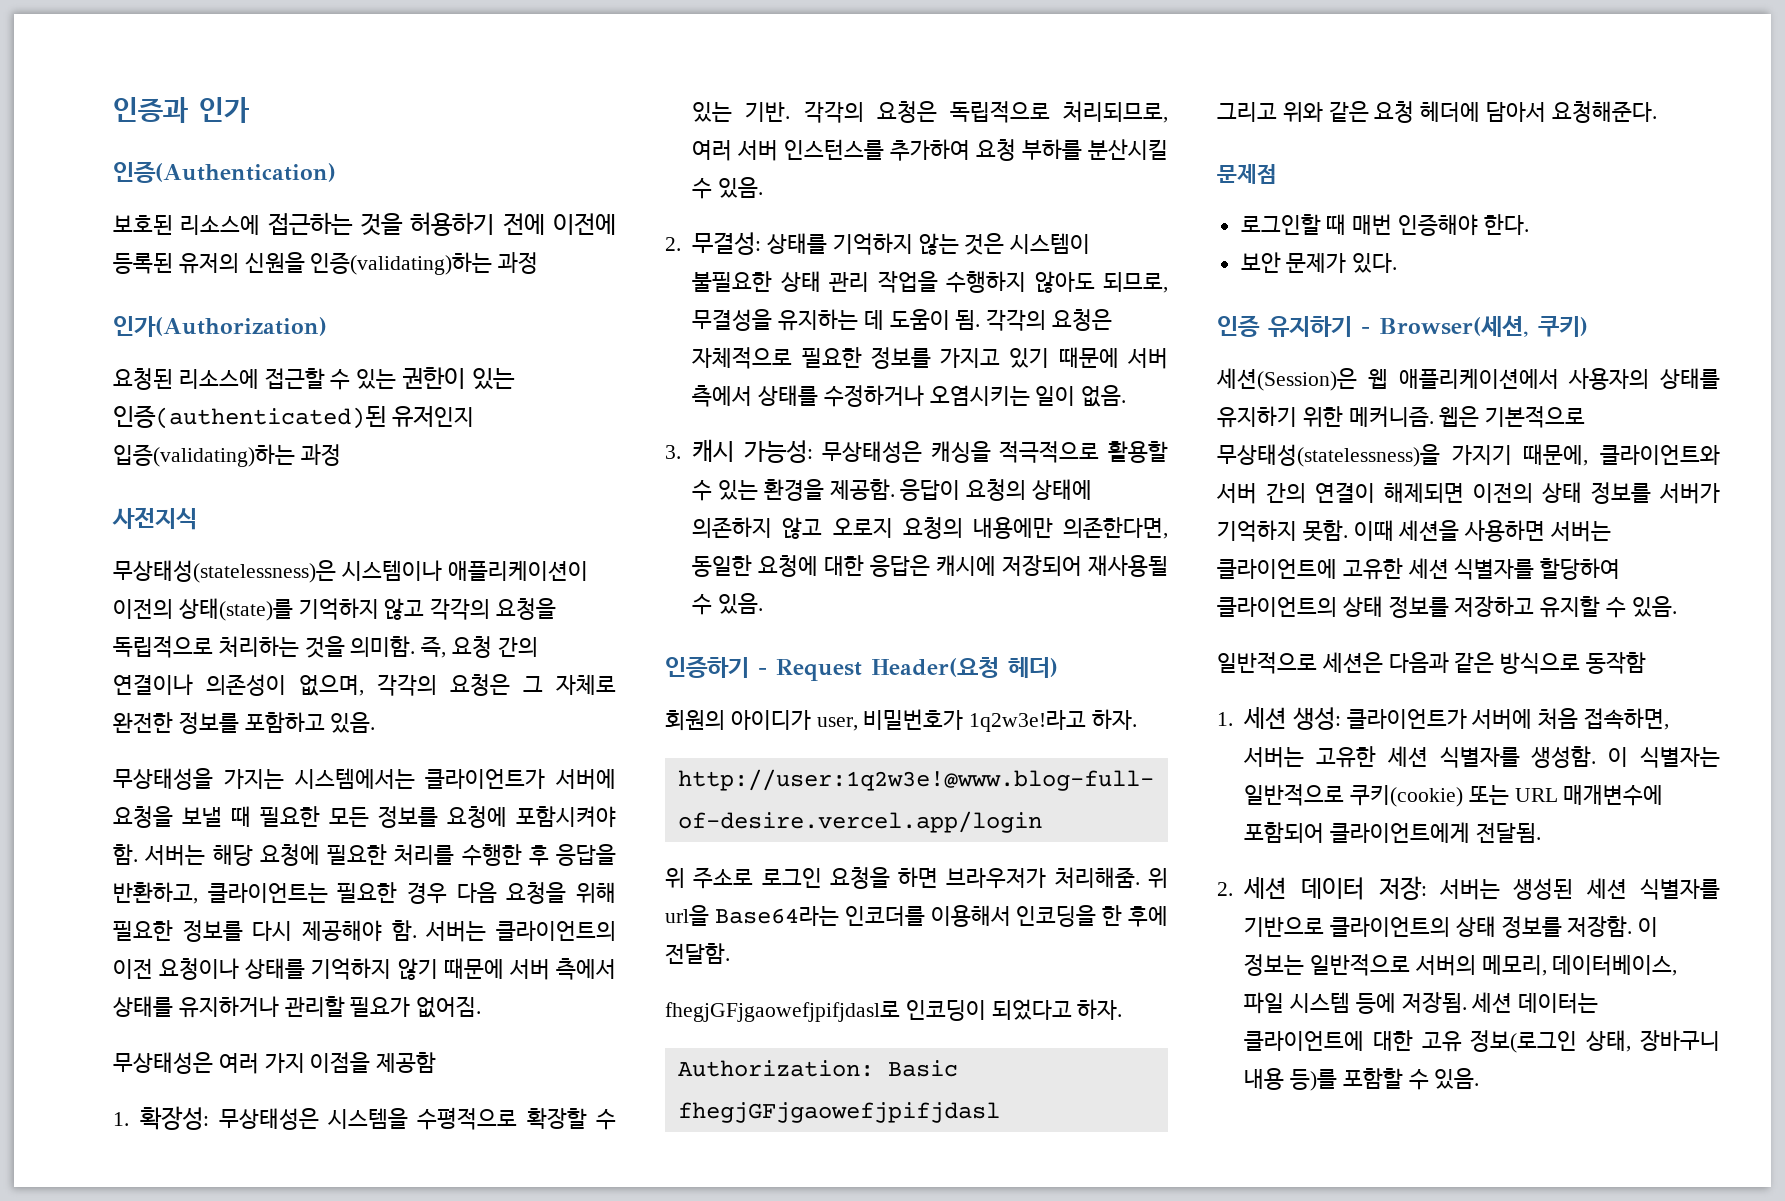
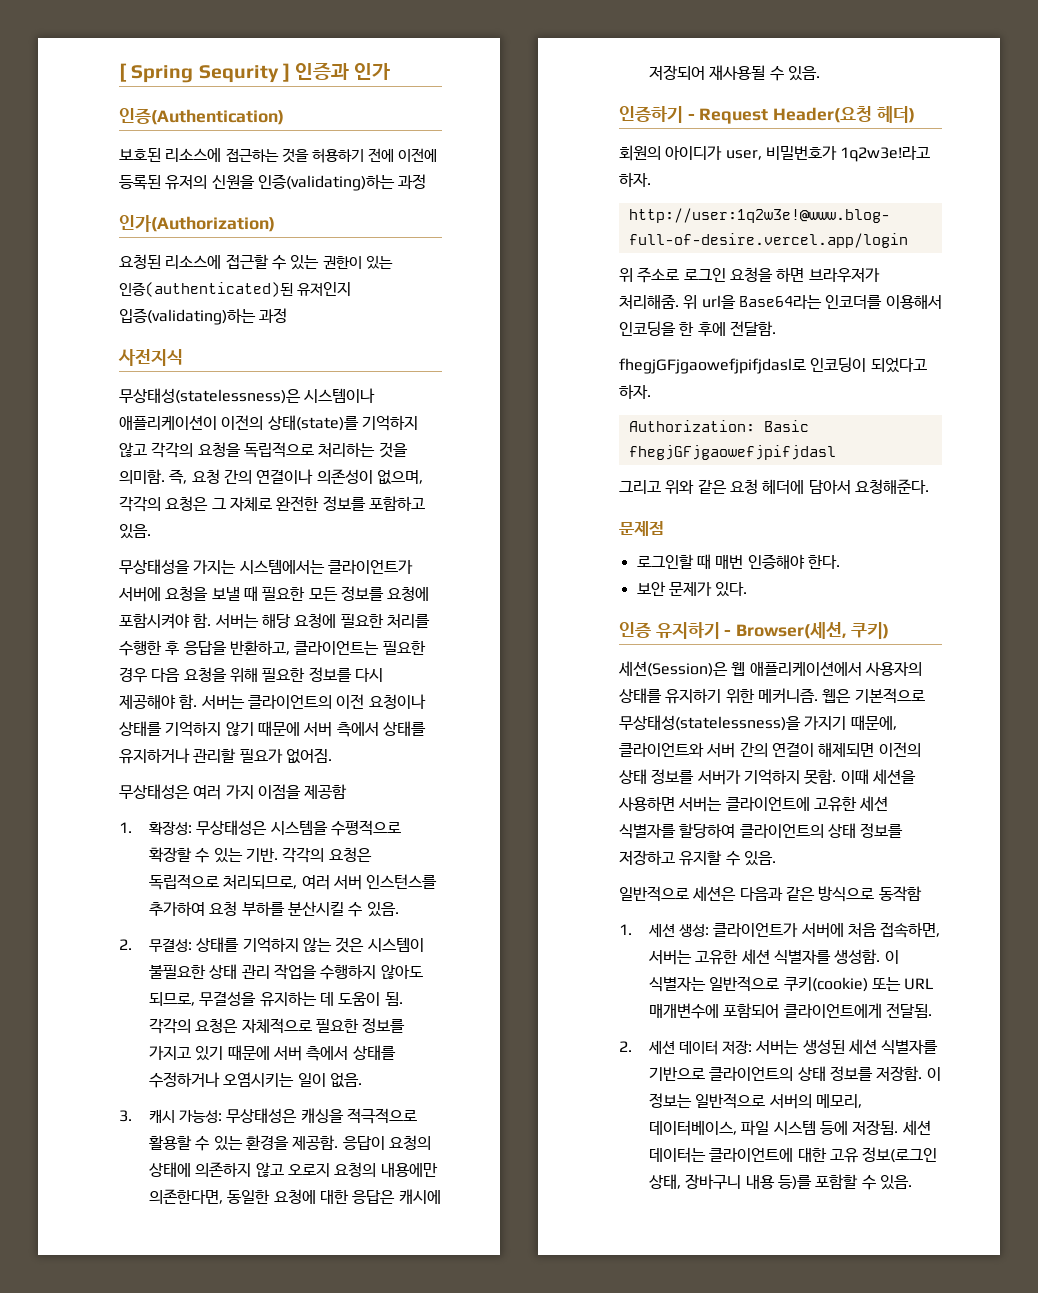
- 인증과 인가
+ [ Spring Sequrity ] 인증과 인가

